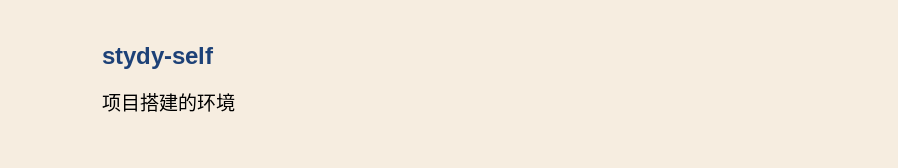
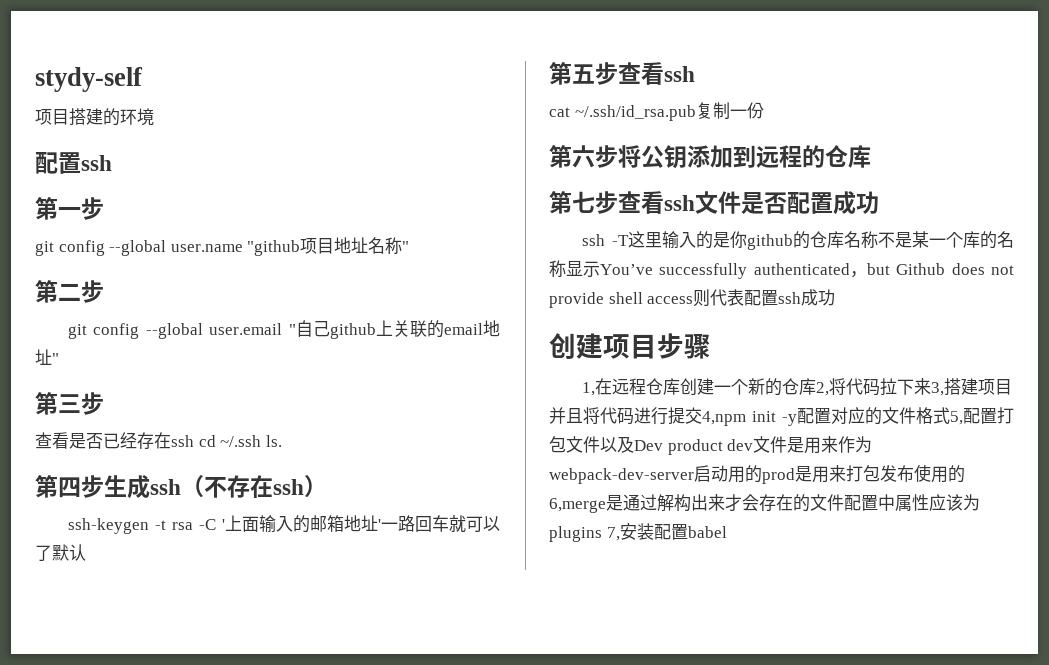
  项目搭建的环境
+ 配置ssh
+ 第一步
+ git config --global user.name "github项目地址名称"
+ 第二步
+ git config --global user.email "自己github上关联的email地址"
+ 第三步
+ 查看是否已经存在ssh cd ~/.ssh ls.
+ 第四步生成ssh（不存在ssh）
+ ssh-keygen -t rsa -C '上面输入的邮箱地址'一路回车就可以了默认
+ 第五步查看ssh
+ cat ~/.ssh/id_rsa.pub复制一份
+ 第六步将公钥添加到远程的仓库
+ 第七步查看ssh文件是否配置成功
+ ssh -T这里输入的是你github的仓库名称不是某一个库的名称显示You’ve successfully authenticated，but Github does not provide shell access则代表配置ssh成功
+ 创建项目步骤
+ 1,在远程仓库创建一个新的仓库2,将代码拉下来3,搭建项目并且将代码进行提交4,npm init -y配置对应的文件格式5,配置打包文件以及Dev product dev文件是用来作为webpack-dev-server启动用的prod是用来打包发布使用的6,merge是通过解构出来才会存在的文件配置中属性应该为plugins 7,安装配置babel

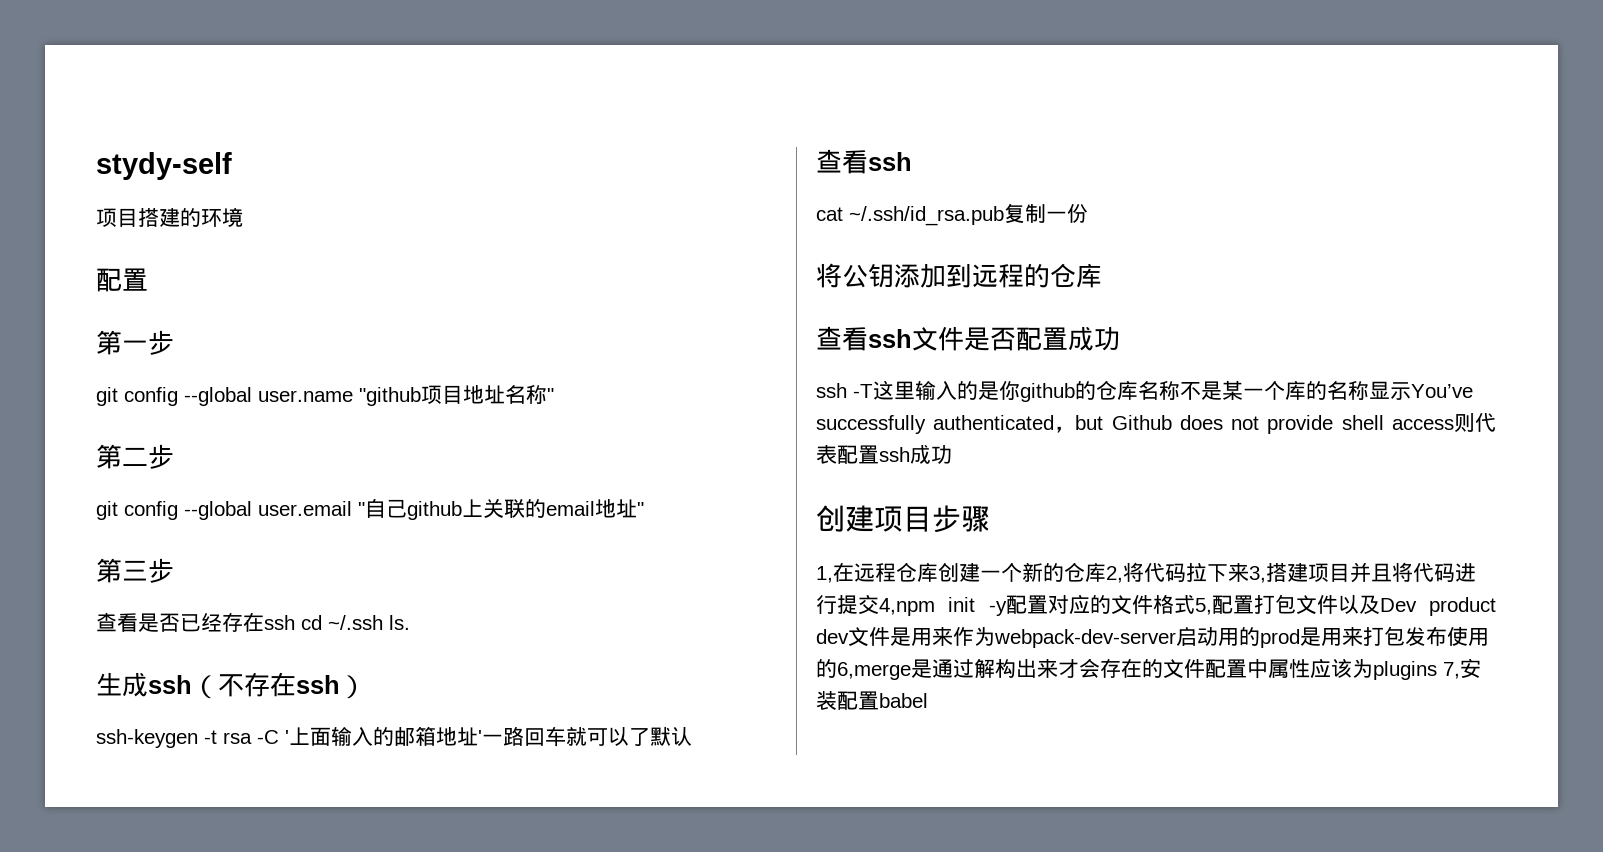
  项目搭建的环境
- 配置ssh
+ 配置
- 第四步生成ssh（不存在ssh）
+ 生成ssh（不存在ssh）
  ssh-keygen -t rsa -C '上面输入的邮箱地址'一路回车就可以了默认
- 第五步查看ssh
+ 查看ssh
- 第六步将公钥添加到远程的仓库
+ 将公钥添加到远程的仓库
- 第七步查看ssh文件是否配置成功
+ 查看ssh文件是否配置成功

